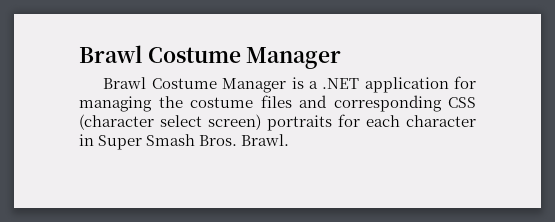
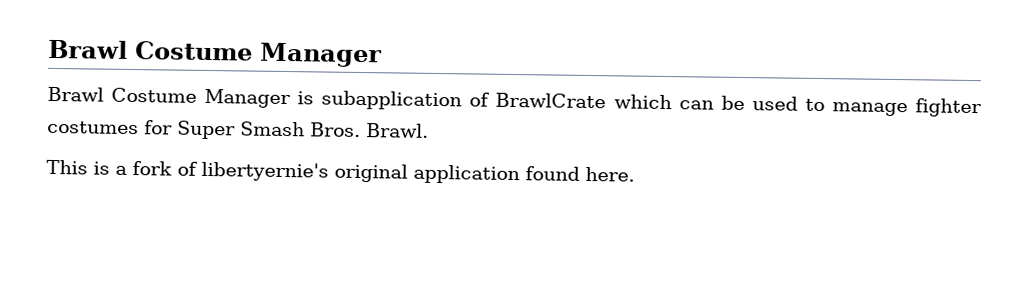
- Brawl Costume Manager is a .NET application for managing the costume files and corresponding CSS (character select screen) portraits for each character in Super Smash Bros. Brawl.
+ Brawl Costume Manager is subapplication of BrawlCrate which can be used to manage fighter costumes for Super Smash Bros. Brawl.
+ This is a fork of libertyernie's original application found here.

